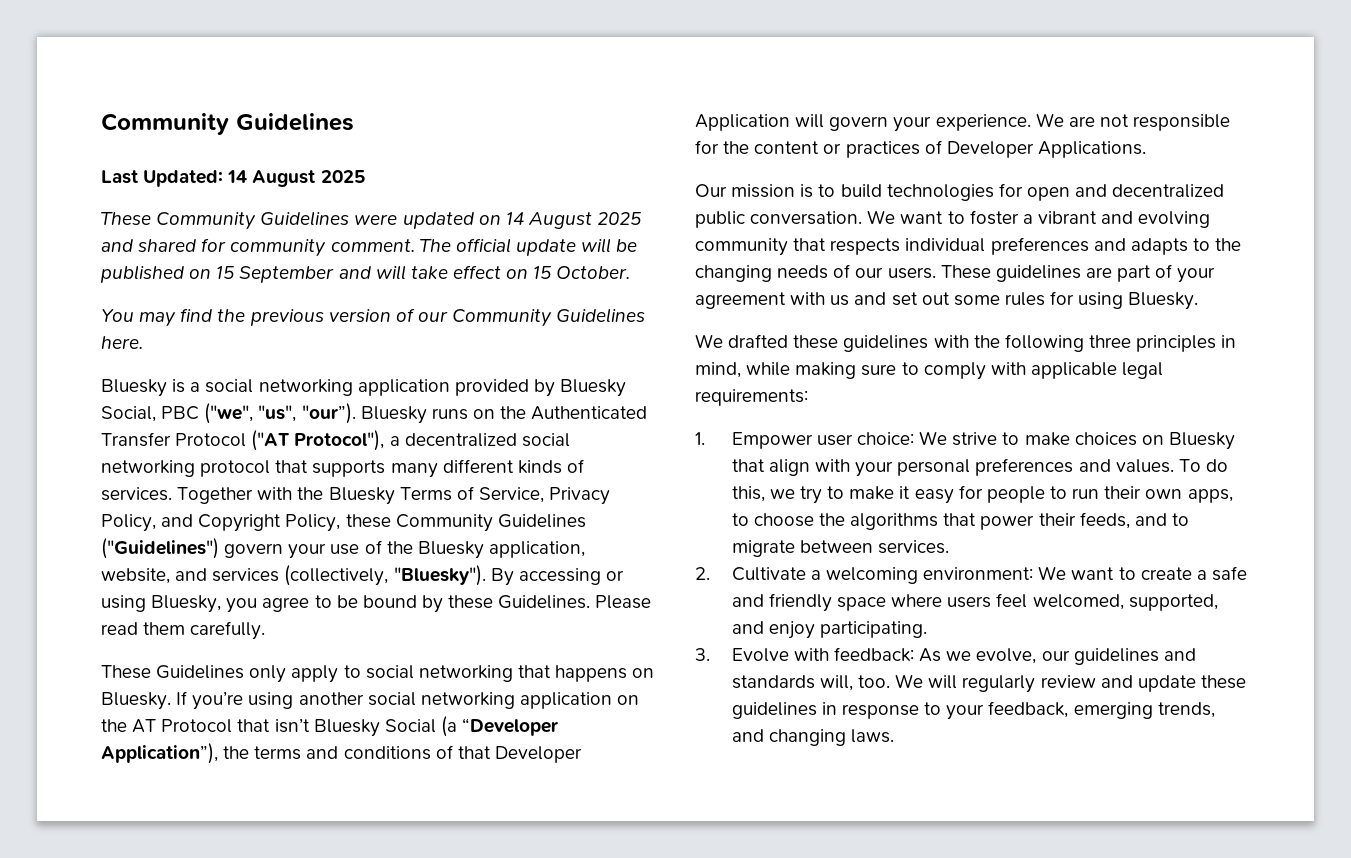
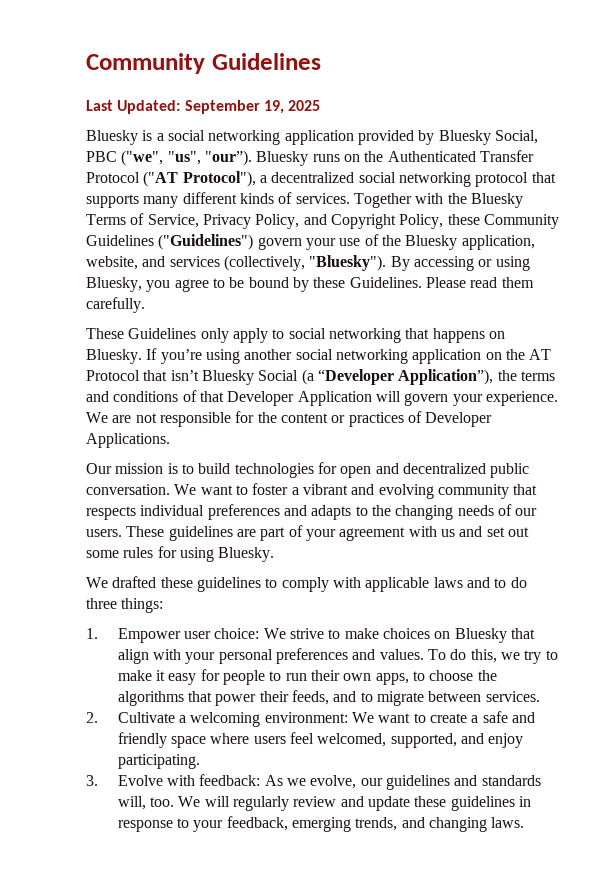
- Last Updated: 14 August 2025
- These Community Guidelines were updated on 14 August 2025 and shared for community comment. The official update will be published on 15 September and will take effect on 15 October.
- You may find the previous version of our Community Guidelines here.
+ Last Updated: September 19, 2025
- We drafted these guidelines with the following three principles in mind, while making sure to comply with applicable legal requirements:
+ We drafted these guidelines to comply with applicable laws and to do three things:

